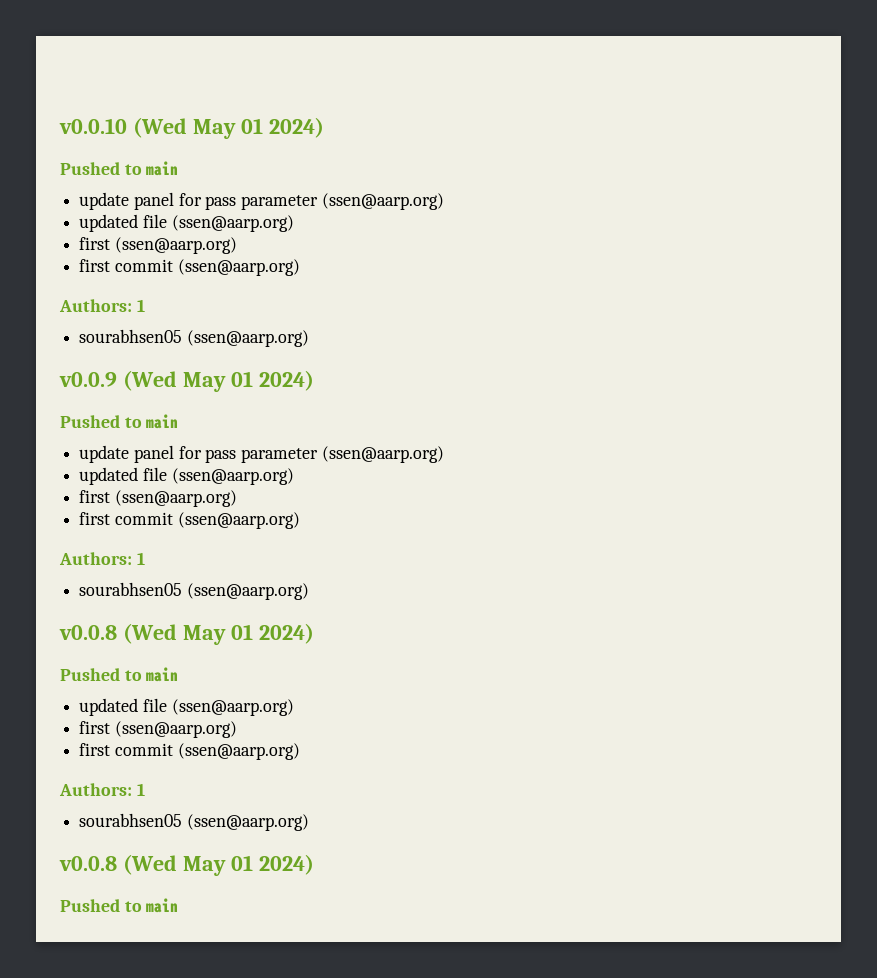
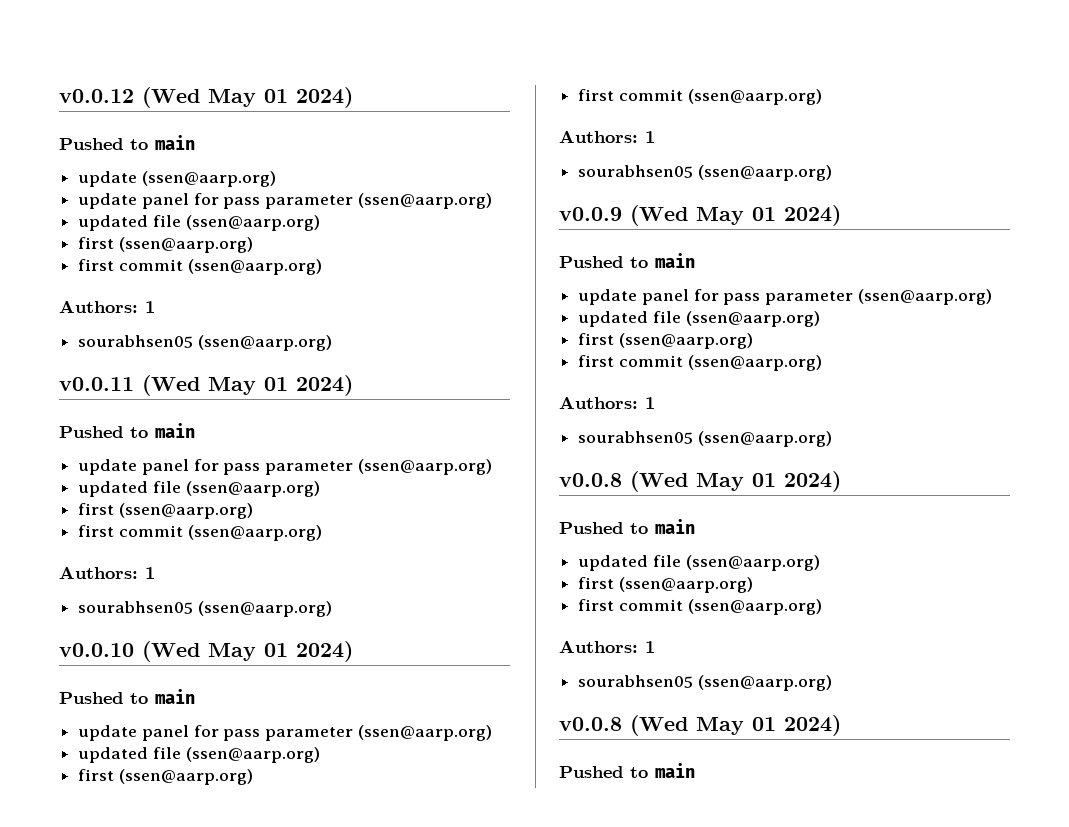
+ v0.0.12 (Wed May 01 2024)
+ Pushed to main
+ update (ssen@aarp.org)
+ update panel for pass parameter (ssen@aarp.org)
+ updated file (ssen@aarp.org)
+ first (ssen@aarp.org)
+ first commit (ssen@aarp.org)
+ Authors: 1
+ sourabhsen05 (ssen@aarp.org)
+ v0.0.11 (Wed May 01 2024)
+ Pushed to main
+ update panel for pass parameter (ssen@aarp.org)
+ updated file (ssen@aarp.org)
+ first (ssen@aarp.org)
+ first commit (ssen@aarp.org)
+ Authors: 1
+ sourabhsen05 (ssen@aarp.org)

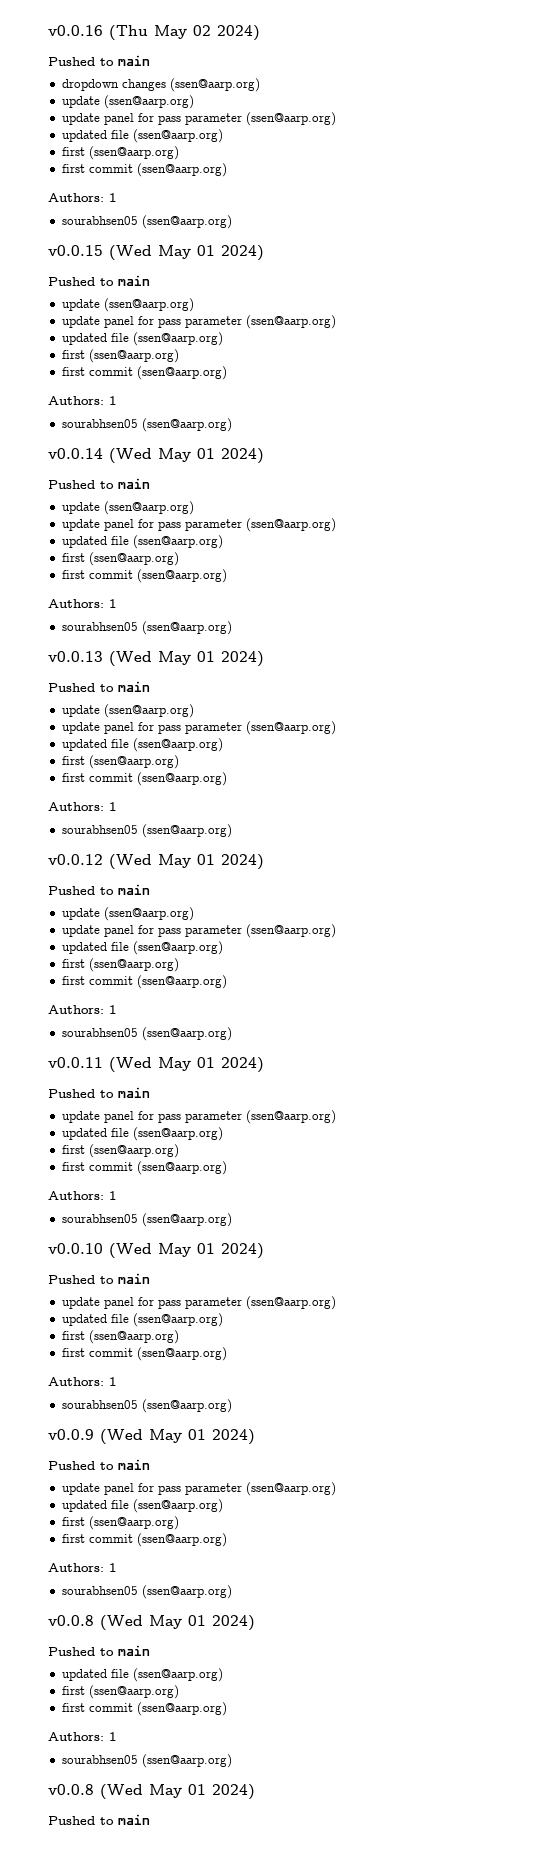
+ v0.0.16 (Thu May 02 2024)
+ Pushed to main
+ dropdown changes (ssen@aarp.org)
+ update (ssen@aarp.org)
+ update panel for pass parameter (ssen@aarp.org)
+ updated file (ssen@aarp.org)
+ first (ssen@aarp.org)
+ first commit (ssen@aarp.org)
+ Authors: 1
+ sourabhsen05 (ssen@aarp.org)
+ v0.0.15 (Wed May 01 2024)
+ Pushed to main
+ update (ssen@aarp.org)
+ update panel for pass parameter (ssen@aarp.org)
+ updated file (ssen@aarp.org)
+ first (ssen@aarp.org)
+ first commit (ssen@aarp.org)
+ Authors: 1
+ sourabhsen05 (ssen@aarp.org)
+ v0.0.14 (Wed May 01 2024)
+ Pushed to main
+ update (ssen@aarp.org)
+ update panel for pass parameter (ssen@aarp.org)
+ updated file (ssen@aarp.org)
+ first (ssen@aarp.org)
+ first commit (ssen@aarp.org)
+ Authors: 1
+ sourabhsen05 (ssen@aarp.org)
+ v0.0.13 (Wed May 01 2024)
+ Pushed to main
+ update (ssen@aarp.org)
+ update panel for pass parameter (ssen@aarp.org)
+ updated file (ssen@aarp.org)
+ first (ssen@aarp.org)
+ first commit (ssen@aarp.org)
+ Authors: 1
+ sourabhsen05 (ssen@aarp.org)

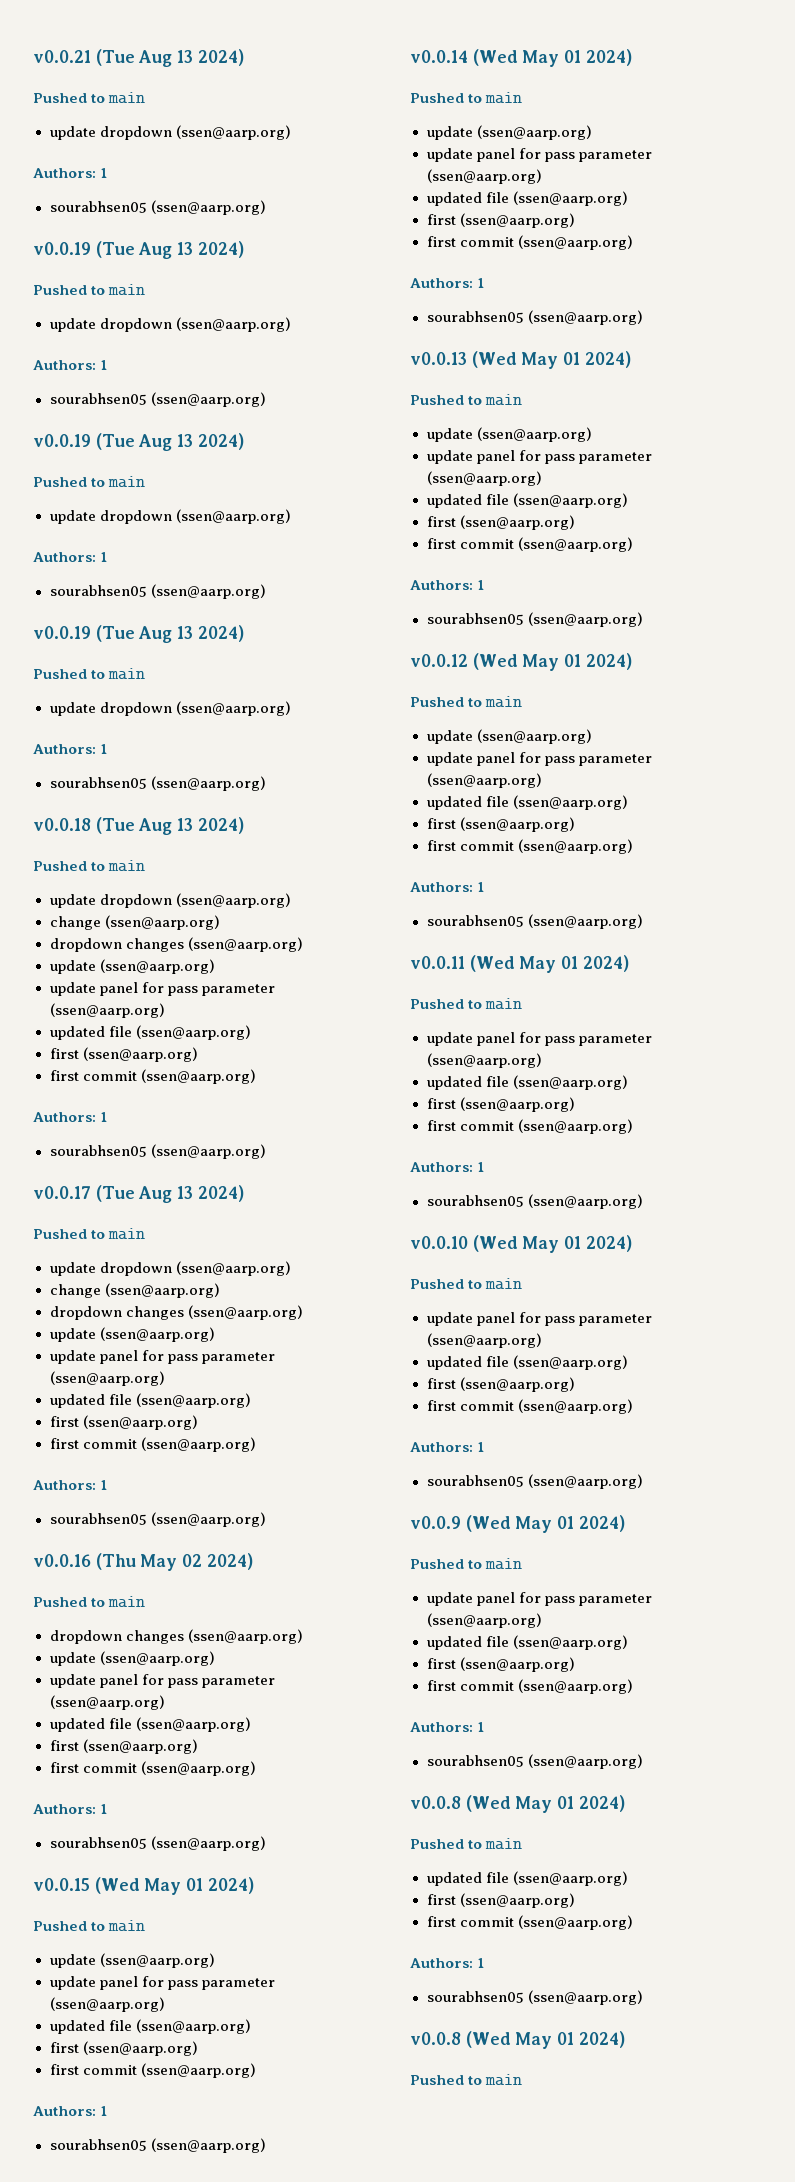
+ v0.0.21 (Tue Aug 13 2024)
+ Pushed to main
+ update dropdown (ssen@aarp.org)
+ Authors: 1
+ sourabhsen05 (ssen@aarp.org)
+ v0.0.19 (Tue Aug 13 2024)
+ Pushed to main
+ update dropdown (ssen@aarp.org)
+ Authors: 1
+ sourabhsen05 (ssen@aarp.org)
+ v0.0.19 (Tue Aug 13 2024)
+ Pushed to main
+ update dropdown (ssen@aarp.org)
+ Authors: 1
+ sourabhsen05 (ssen@aarp.org)
+ v0.0.19 (Tue Aug 13 2024)
+ Pushed to main
+ update dropdown (ssen@aarp.org)
+ Authors: 1
+ sourabhsen05 (ssen@aarp.org)
+ v0.0.18 (Tue Aug 13 2024)
+ Pushed to main
+ update dropdown (ssen@aarp.org)
+ change (ssen@aarp.org)
+ dropdown changes (ssen@aarp.org)
+ update (ssen@aarp.org)
+ update panel for pass parameter (ssen@aarp.org)
+ updated file (ssen@aarp.org)
+ first (ssen@aarp.org)
+ first commit (ssen@aarp.org)
+ Authors: 1
+ sourabhsen05 (ssen@aarp.org)
+ v0.0.17 (Tue Aug 13 2024)
+ Pushed to main
+ update dropdown (ssen@aarp.org)
+ change (ssen@aarp.org)
+ dropdown changes (ssen@aarp.org)
+ update (ssen@aarp.org)
+ update panel for pass parameter (ssen@aarp.org)
+ updated file (ssen@aarp.org)
+ first (ssen@aarp.org)
+ first commit (ssen@aarp.org)
+ Authors: 1
+ sourabhsen05 (ssen@aarp.org)

